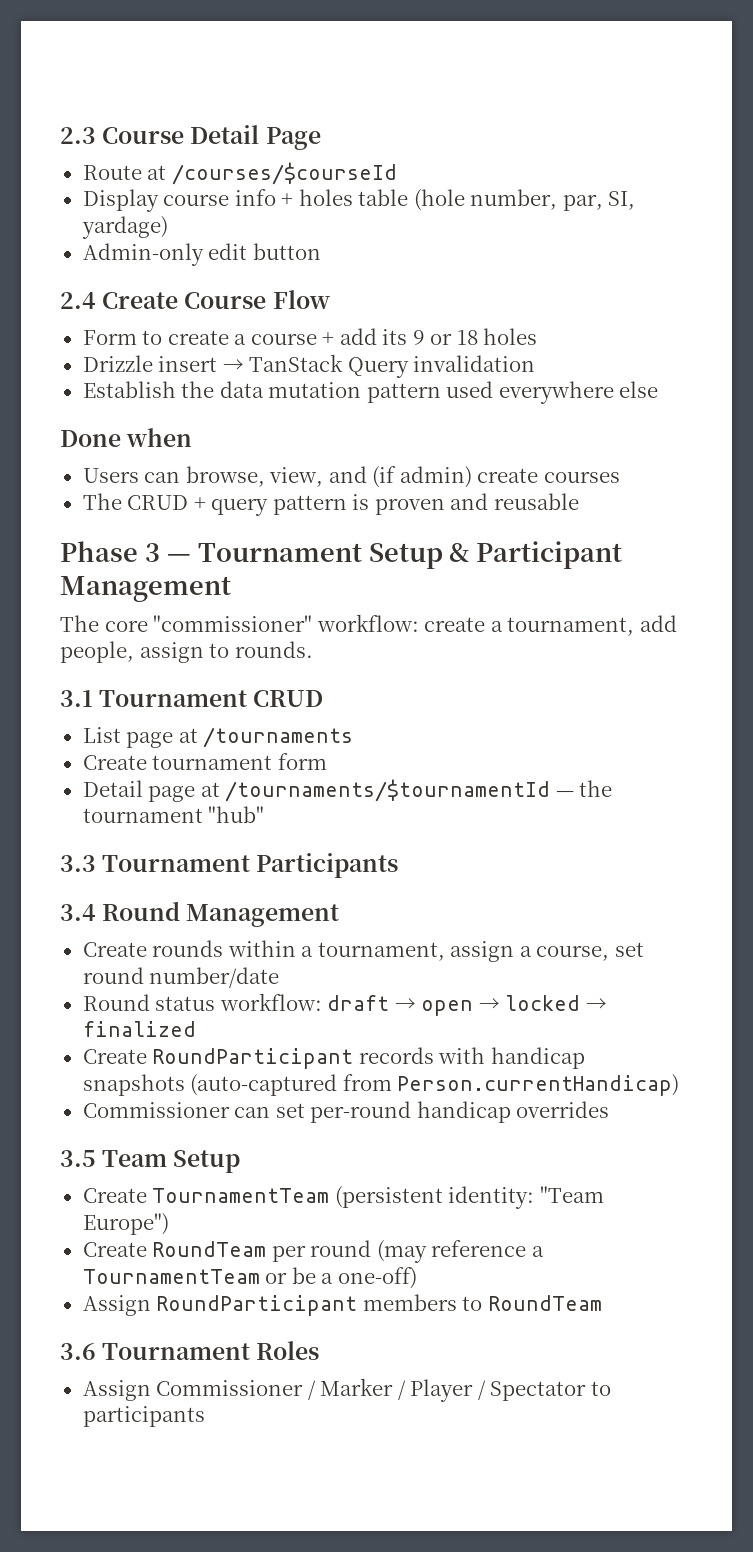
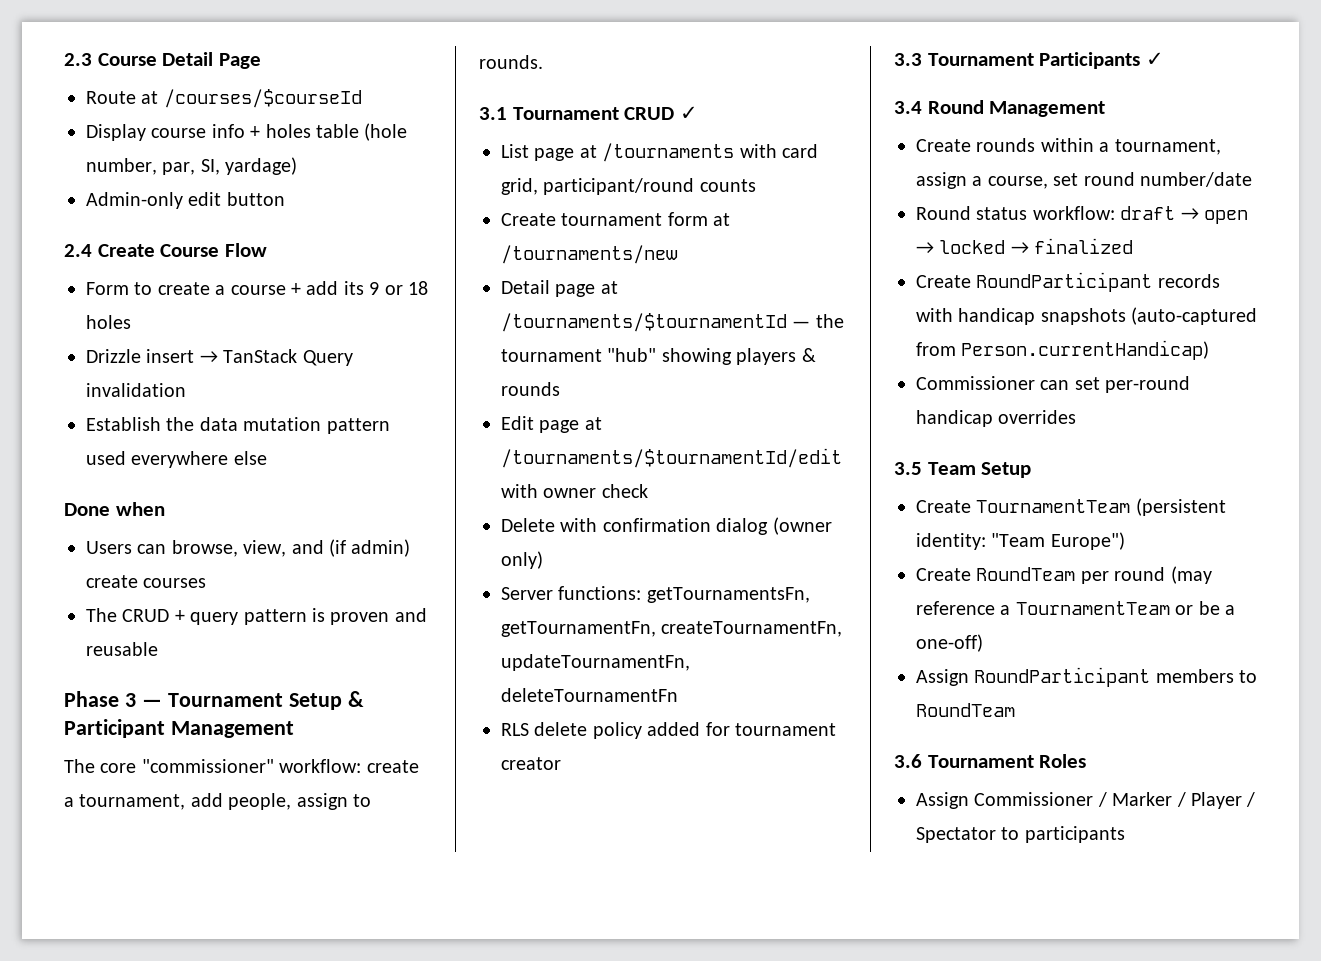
- 3.1 Tournament CRUD
+ 3.1 Tournament CRUD ✓
- List page at /tournaments
+ List page at /tournaments with card grid, participant/round counts
- Create tournament form
+ Create tournament form at /tournaments/new
- Detail page at /tournaments/$tournamentId — the tournament "hub"
+ Detail page at /tournaments/$tournamentId — the tournament "hub" showing players & rounds
+ Edit page at /tournaments/$tournamentId/edit with owner check
+ Delete with confirmation dialog (owner only)
+ Server functions: getTournamentsFn, getTournamentFn, createTournamentFn, updateTournamentFn, deleteTournamentFn
+ RLS delete policy added for tournament creator
- 3.3 Tournament Participants
+ 3.3 Tournament Participants ✓

